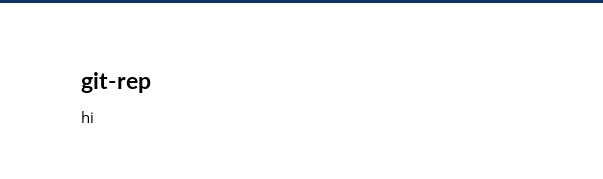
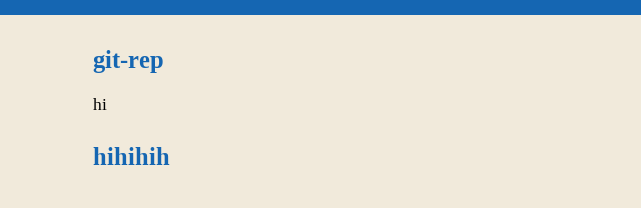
+ hihihih

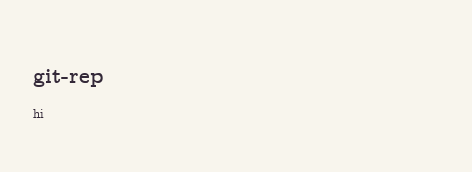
- hihihih

